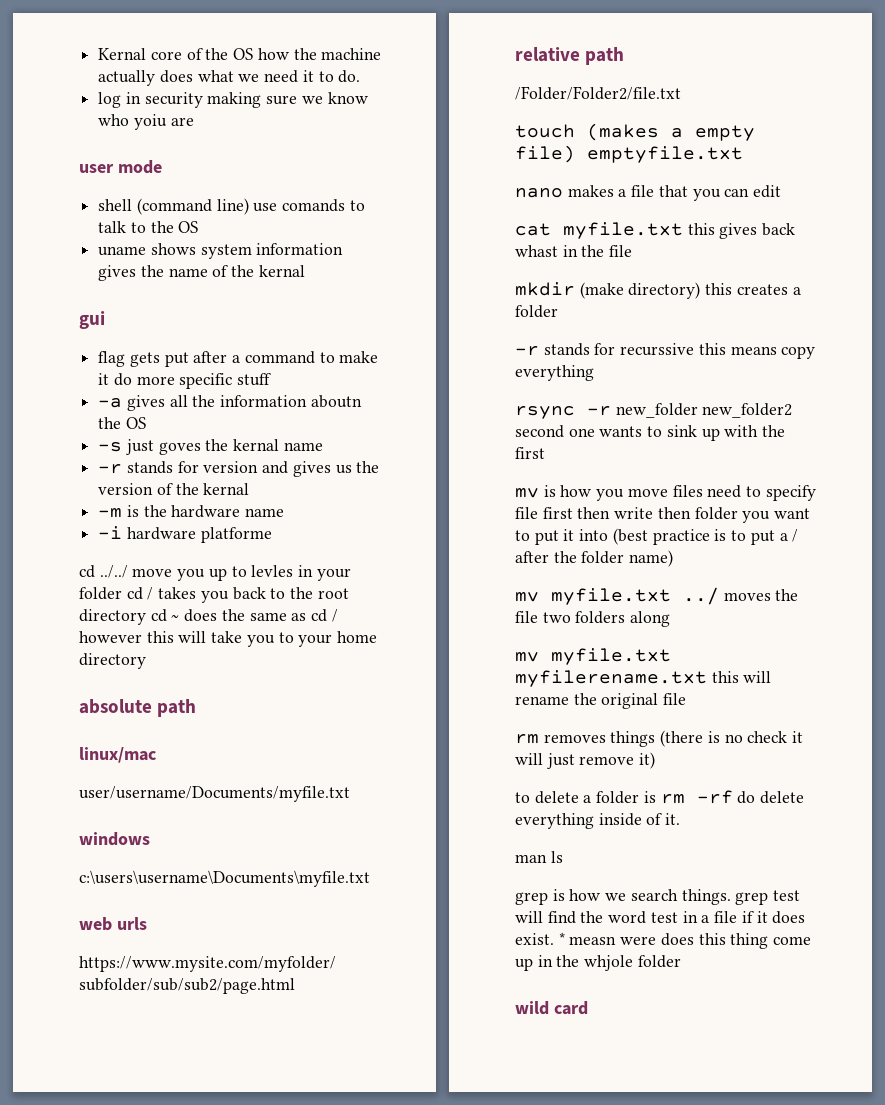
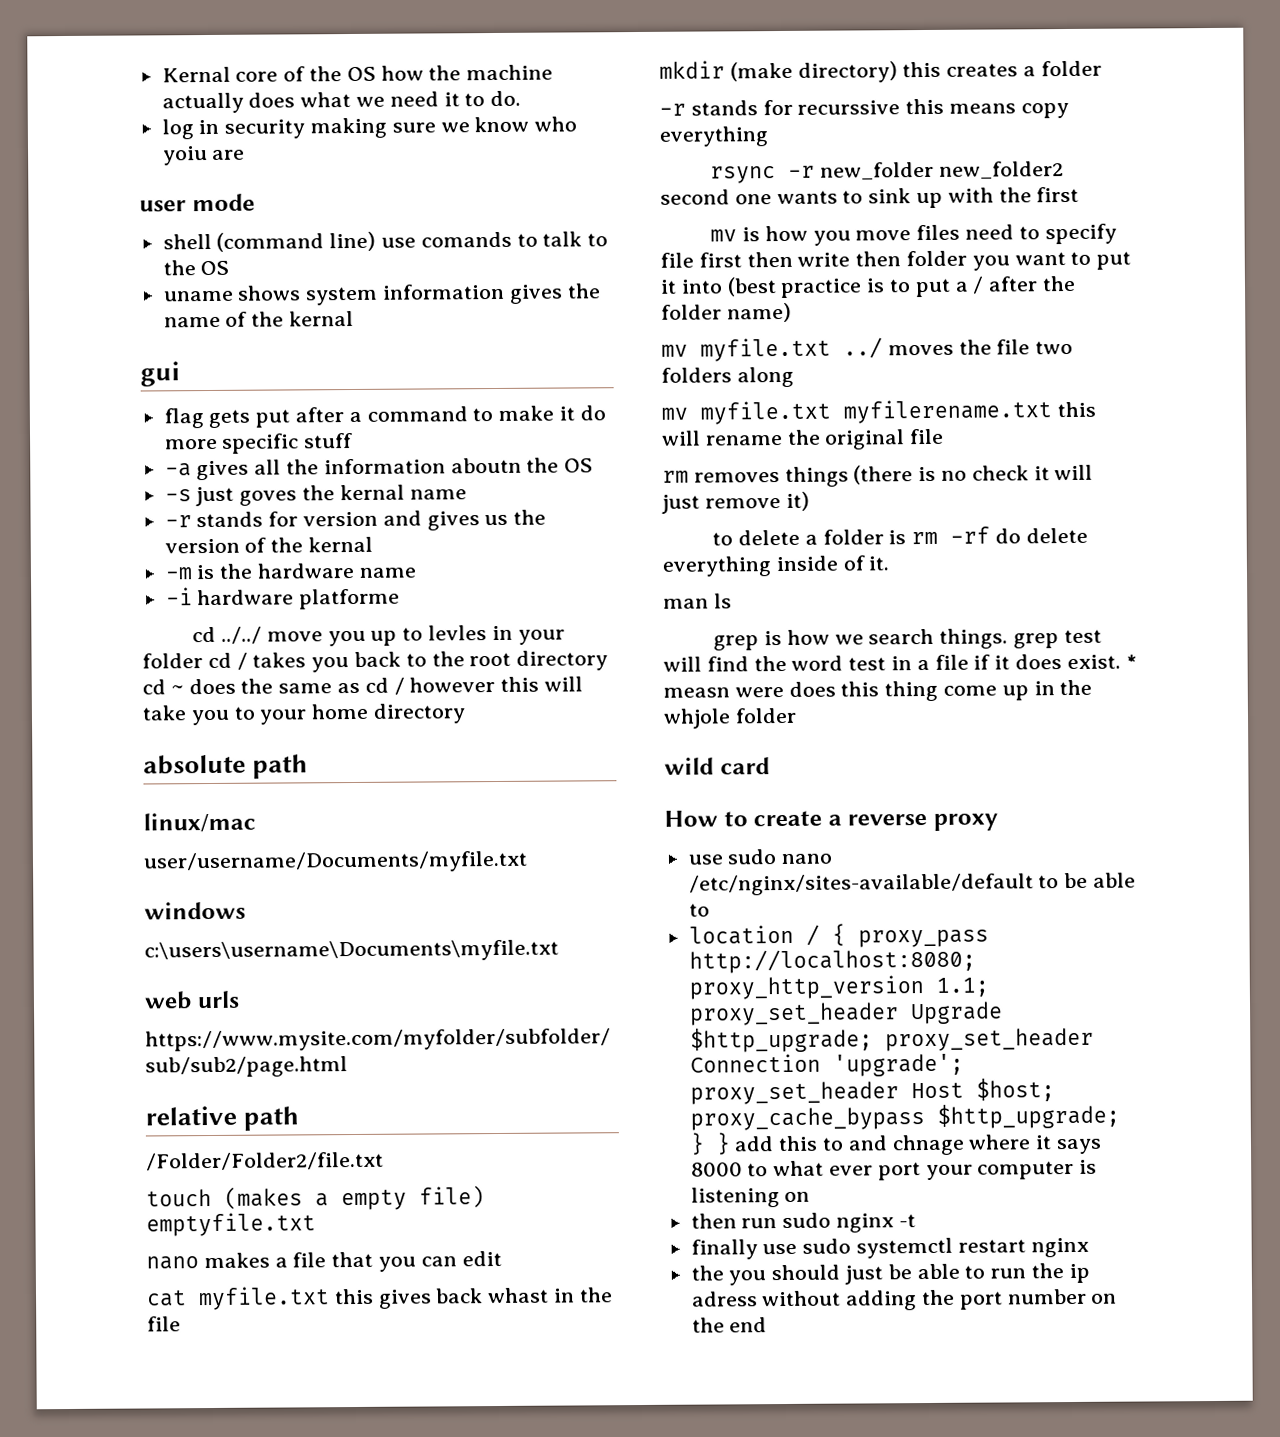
+ How to create a reverse proxy
+ use sudo nano /etc/nginx/sites-available/default to be able to
+ location / { proxy_pass http://localhost:8080; proxy_http_version 1.1; proxy_set_header Upgrade $http_upgrade; proxy_set_header Connection 'upgrade'; proxy_set_header Host $host; proxy_cache_bypass $http_upgrade; } } add this to and chnage where it says 8000 to what ever port your computer is listening on
+ then run sudo nginx -t
+ finally use sudo systemctl restart nginx
+ the you should just be able to run the ip adress without adding the port number on the end

